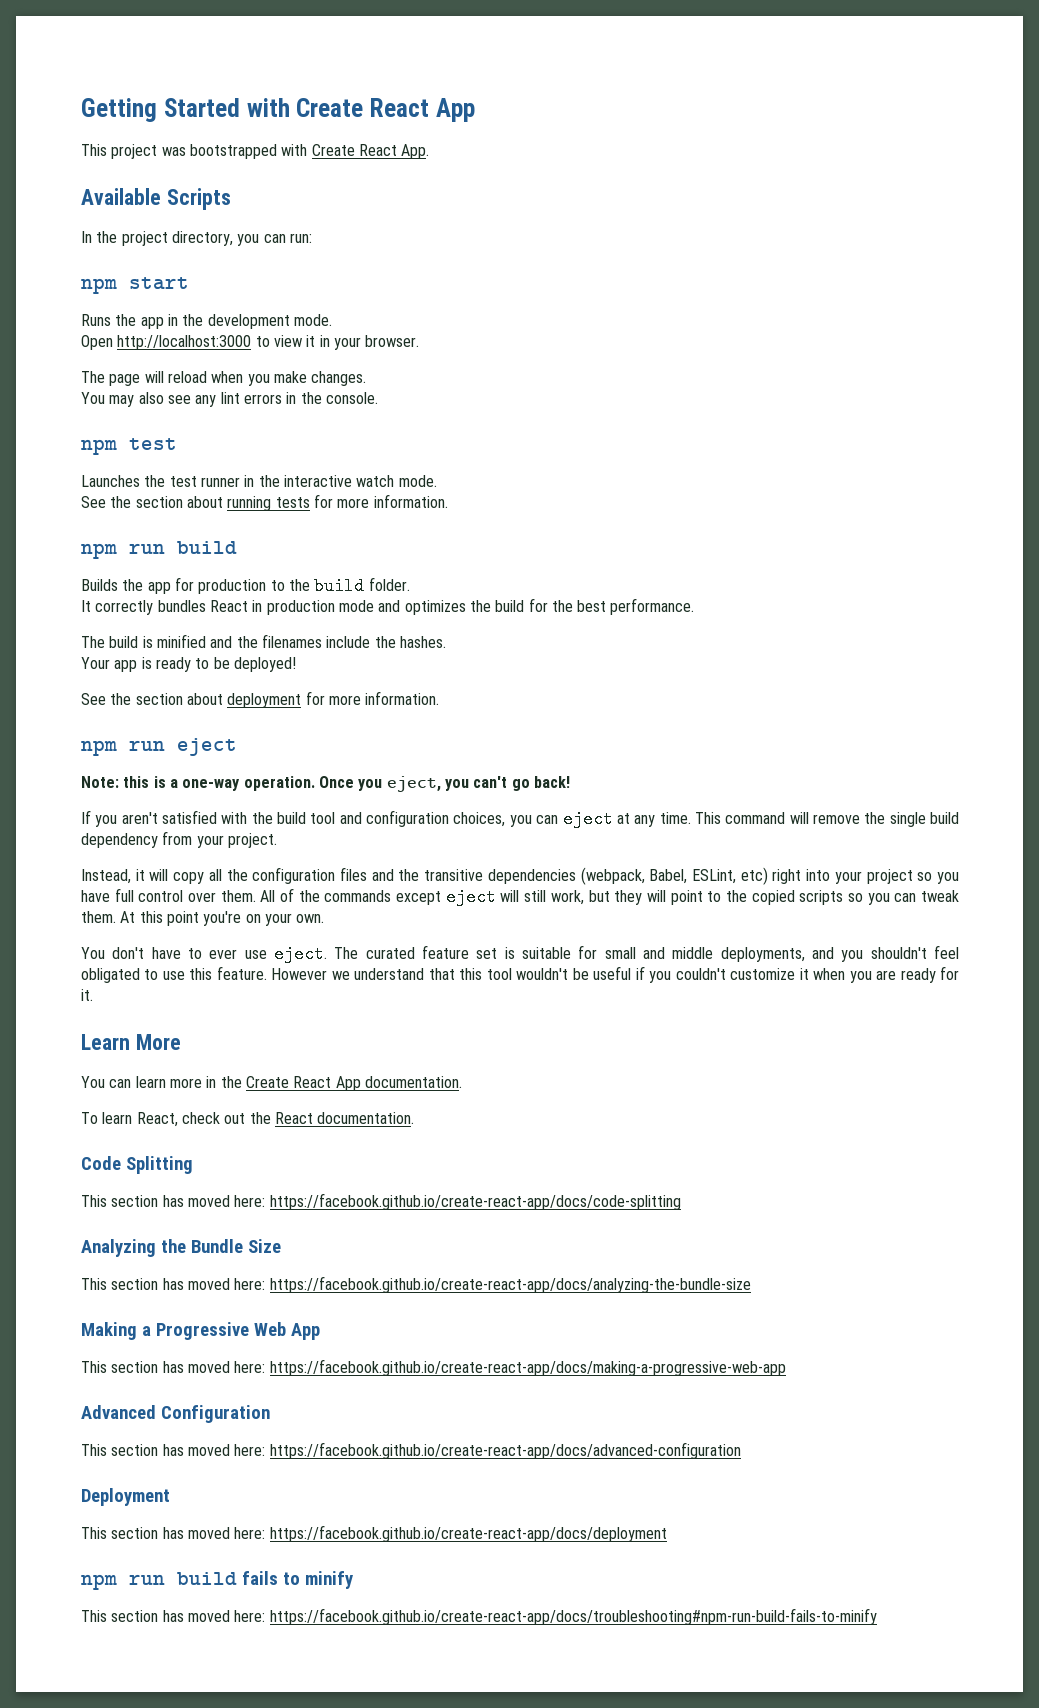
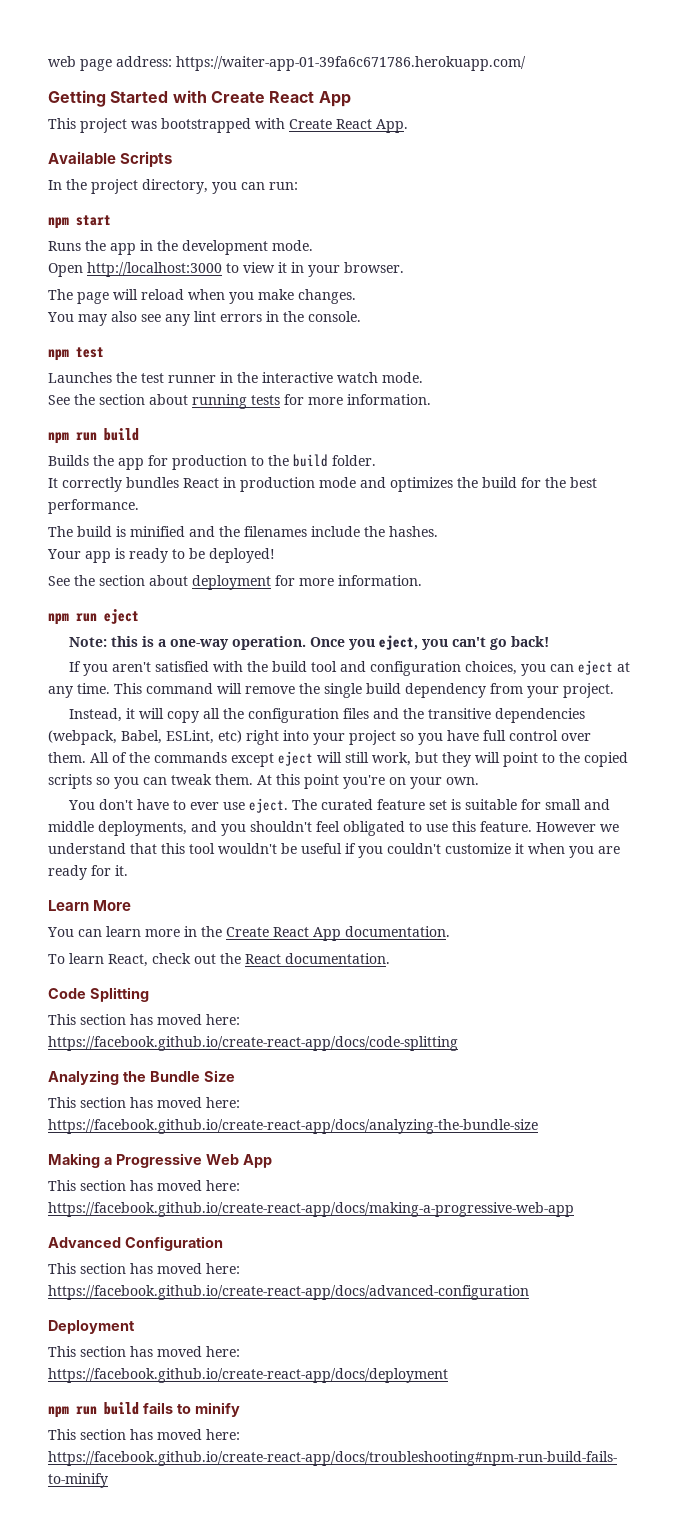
+ web page address: https://waiter-app-01-39fa6c671786.herokuapp.com/

